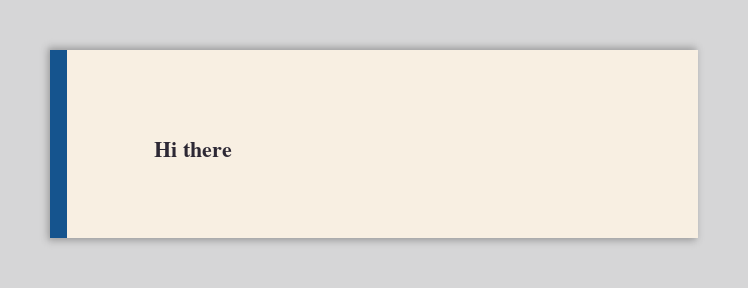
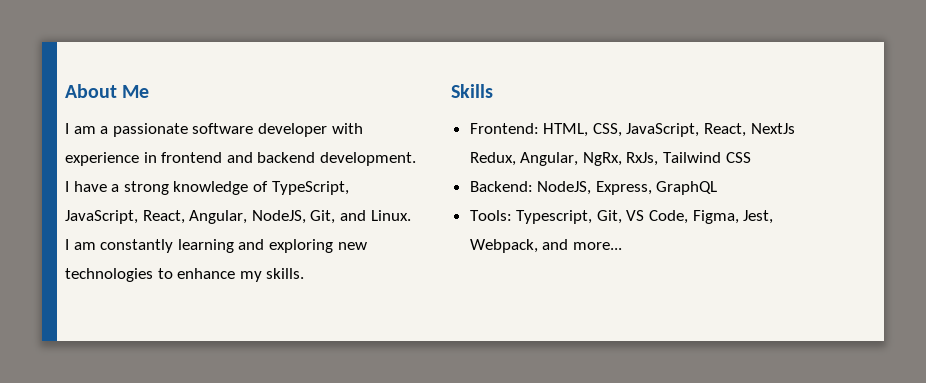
- Hi there
+ About Me
+ I am a passionate software developer with experience in frontend and backend development. I have a strong knowledge of TypeScript, JavaScript, React, Angular, NodeJS, Git, and Linux. I am constantly learning and exploring new technologies to enhance my skills.
+ Skills
+ Frontend: HTML, CSS, JavaScript, React, NextJs Redux, Angular, NgRx, RxJs, Tailwind CSS
+ Backend: NodeJS, Express, GraphQL
+ Tools: Typescript, Git, VS Code, Figma, Jest, Webpack, and more...

